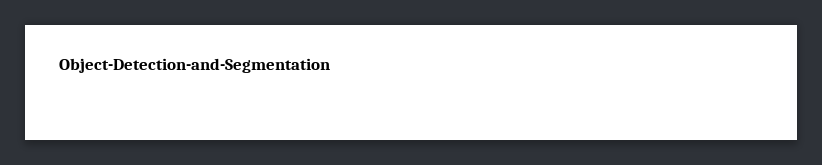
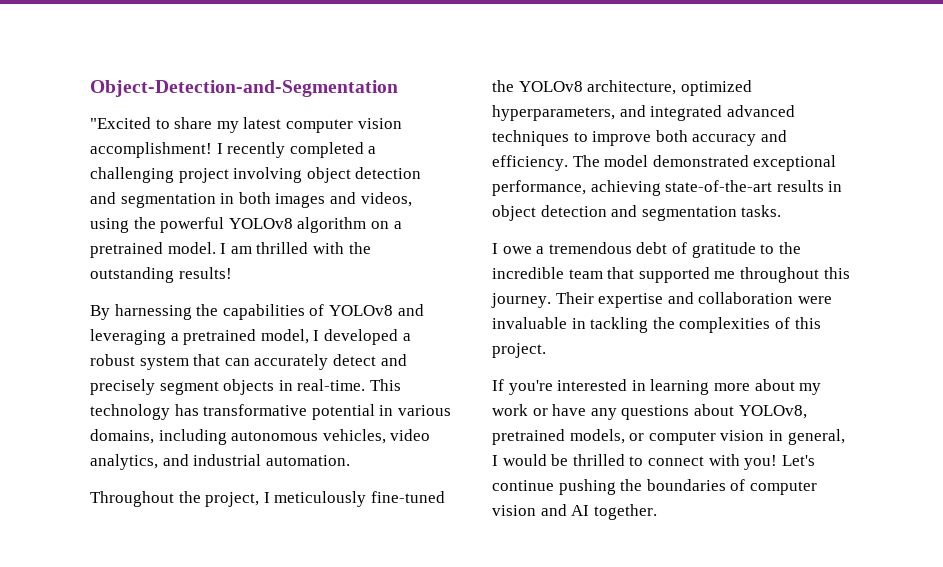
+ "Excited to share my latest computer vision accomplishment! I recently completed a challenging project involving object detection and segmentation in both images and videos, using the powerful YOLOv8 algorithm on a pretrained model. I am thrilled with the outstanding results!
+ By harnessing the capabilities of YOLOv8 and leveraging a pretrained model, I developed a robust system that can accurately detect and precisely segment objects in real-time. This technology has transformative potential in various domains, including autonomous vehicles, video analytics, and industrial automation.
+ Throughout the project, I meticulously fine-tuned the YOLOv8 architecture, optimized hyperparameters, and integrated advanced techniques to improve both accuracy and efficiency. The model demonstrated exceptional performance, achieving state-of-the-art results in object detection and segmentation tasks.
+ I owe a tremendous debt of gratitude to the incredible team that supported me throughout this journey. Their expertise and collaboration were invaluable in tackling the complexities of this project.
+ If you're interested in learning more about my work or have any questions about YOLOv8, pretrained models, or computer vision in general, I would be thrilled to connect with you! Let's continue pushing the boundaries of computer vision and AI together.

